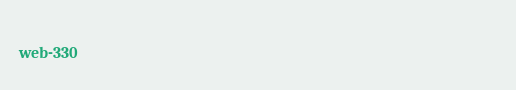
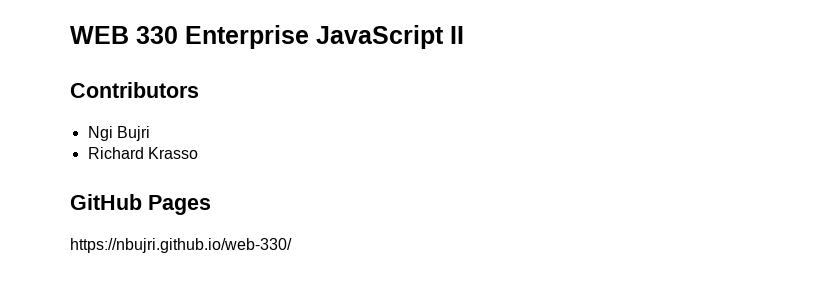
- web-330
+ WEB 330 Enterprise JavaScript II
+ Contributors
+ Ngi Bujri
+ Richard Krasso
+ GitHub Pages
+ https://nbujri.github.io/web-330/

